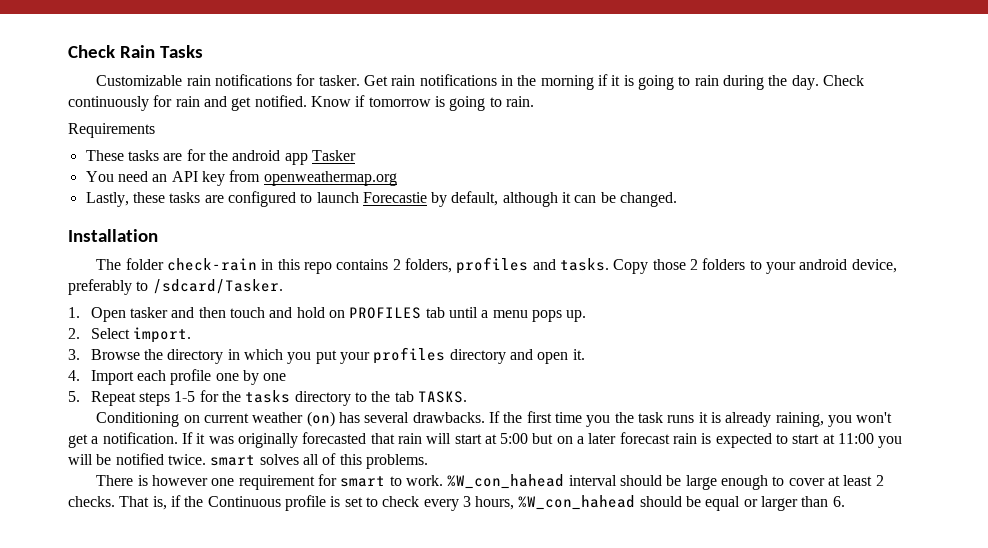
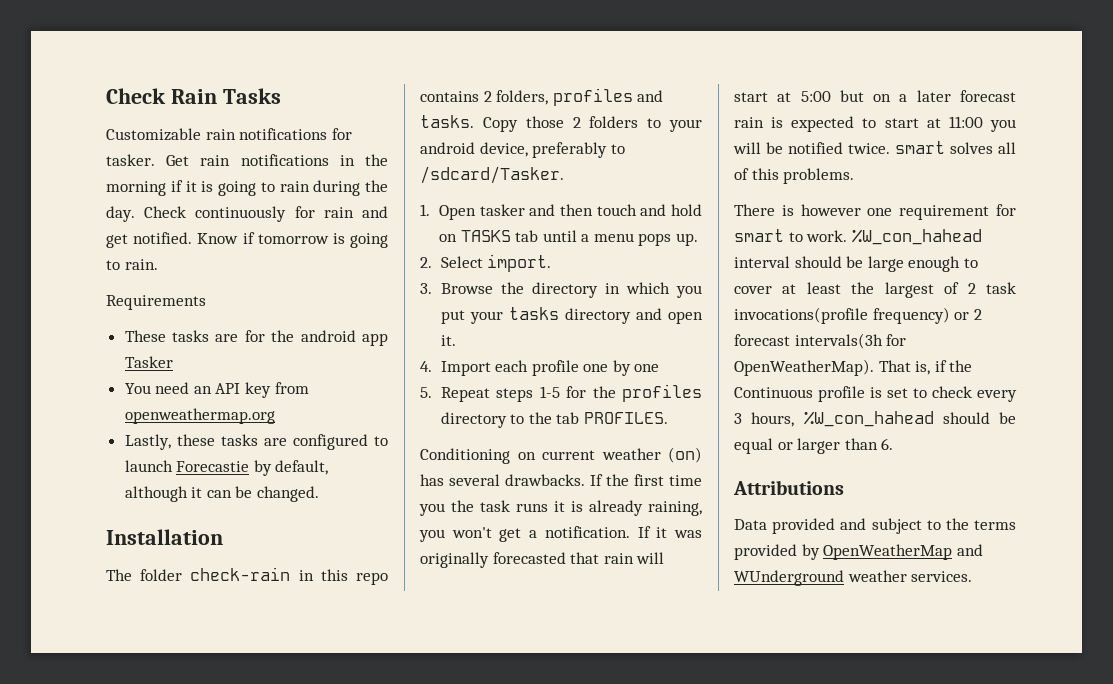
- 1. Open tasker and then touch and hold on PROFILES tab until a menu pops up.
+ 1. Open tasker and then touch and hold on TASKS tab until a menu pops up.
- 3. Browse the directory in which you put your profiles directory and open it.
+ 3. Browse the directory in which you put your tasks directory and open it.
- 5. Repeat steps 1-5 for the tasks directory to the tab TASKS.
+ 5. Repeat steps 1-5 for the profiles directory to the tab PROFILES.
- %W_con_hahead interval should be large enough to cover at least 2 checks.
+ %W_con_hahead interval should be large enough to cover at least the largest of 2 task invocations(profile frequency) or 2 forecast intervals(3h for OpenWeatherMap).
+ Attributions
+ Data provided and subject to the terms provided by OpenWeatherMap and WUnderground weather services.

